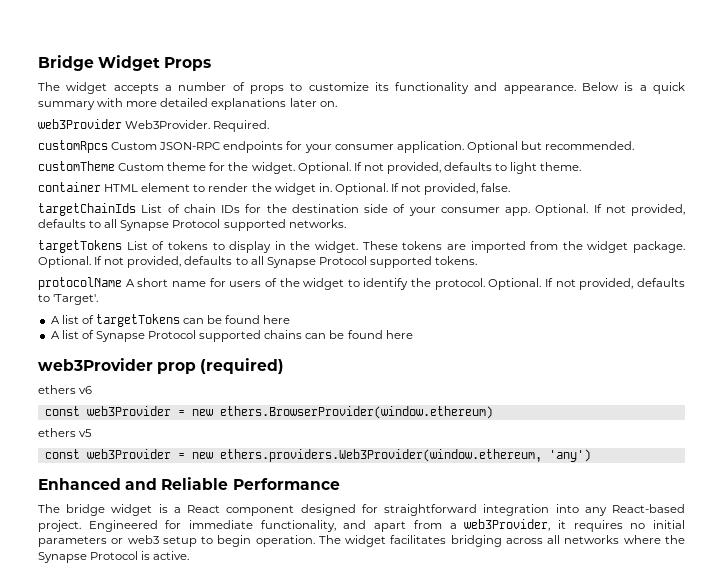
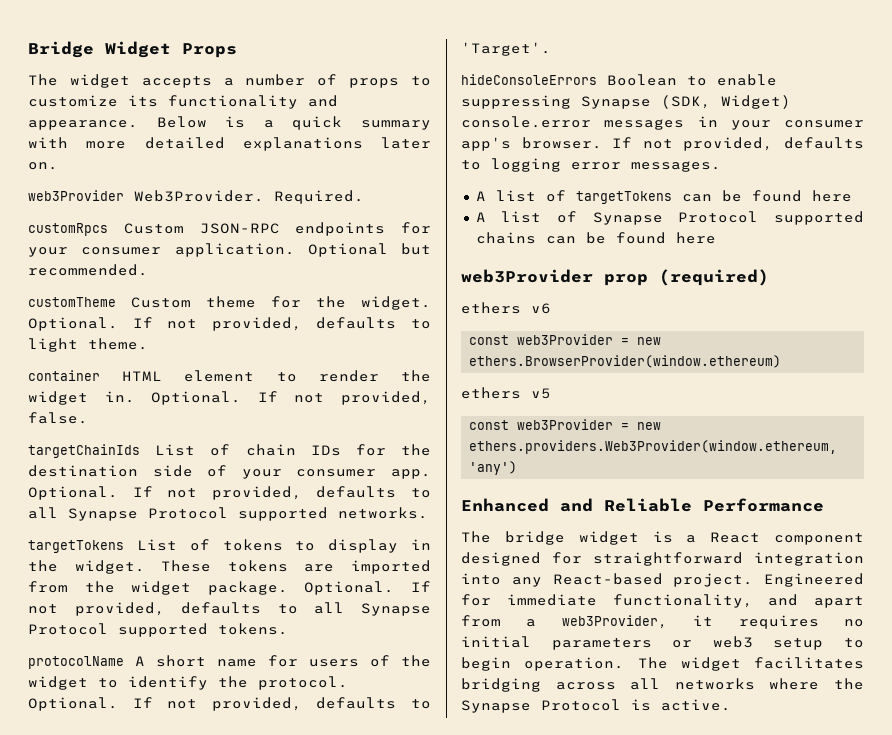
+ hideConsoleErrors Boolean to enable suppressing Synapse (SDK, Widget) console.error messages in your consumer app's browser. If not provided, defaults to logging error messages.

